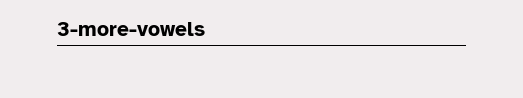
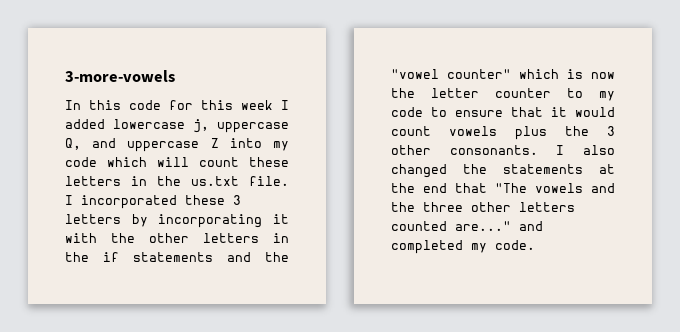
+ In this code for this week I added lowercase j, uppercase Q, and uppercase Z into my code which will count these letters in the us.txt file. I incorporated these 3 letters by incorporating it with the other letters in the if statements and the "vowel counter" which is now the letter counter to my code to ensure that it would count vowels plus the 3 other consonants. I also changed the statements at the end that "The vowels and the three other letters counted are..." and completed my code.

